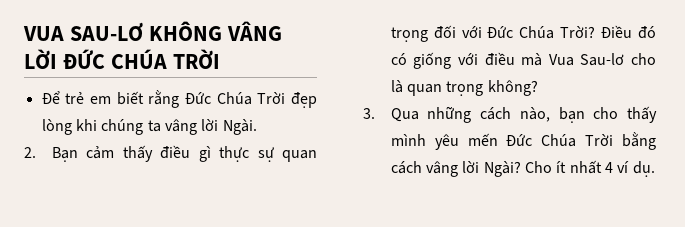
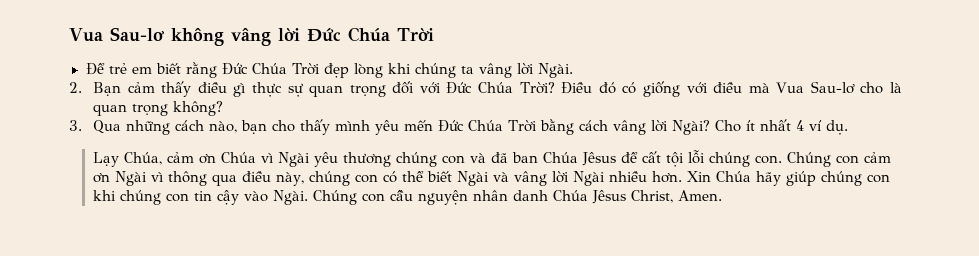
- VUA SAU-LƠ KHÔNG VÂNG LỜI ĐỨC CHÚA TRỜI
+ Vua Sau-lơ không vâng lời Đức Chúa Trời
+ Lạy Chúa, cảm ơn Chúa vì Ngài yêu thương chúng con và đã ban Chúa Jêsus để cất tội lỗi chúng con. Chúng con cảm ơn Ngài vì thông qua điều này, chúng con có thể biết Ngài và vâng lời Ngài nhiều hơn. Xin Chúa hãy giúp chúng con khi chúng con tin cậy vào Ngài. Chúng con cầu nguyện nhân danh Chúa Jêsus Christ, Amen.

